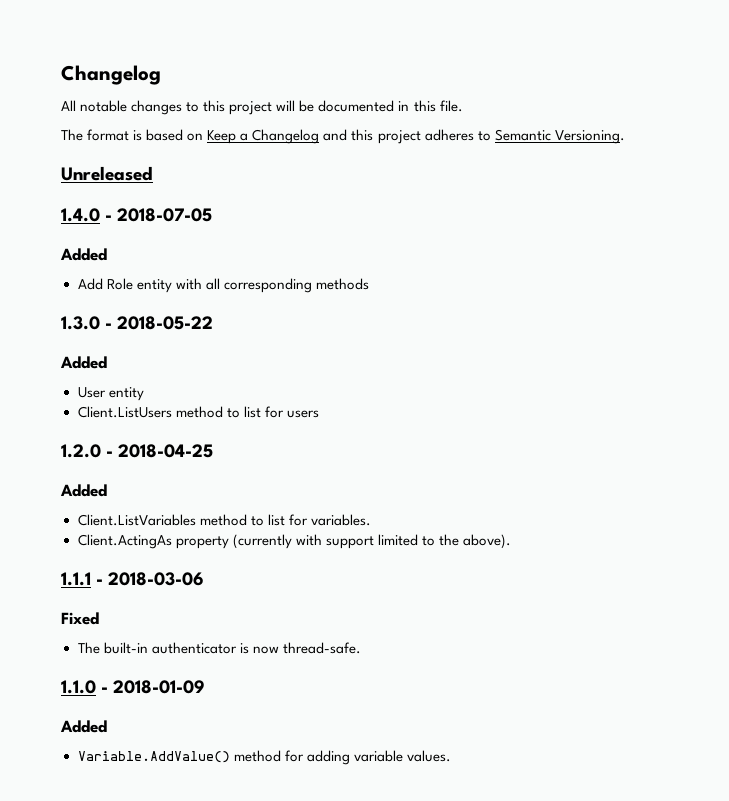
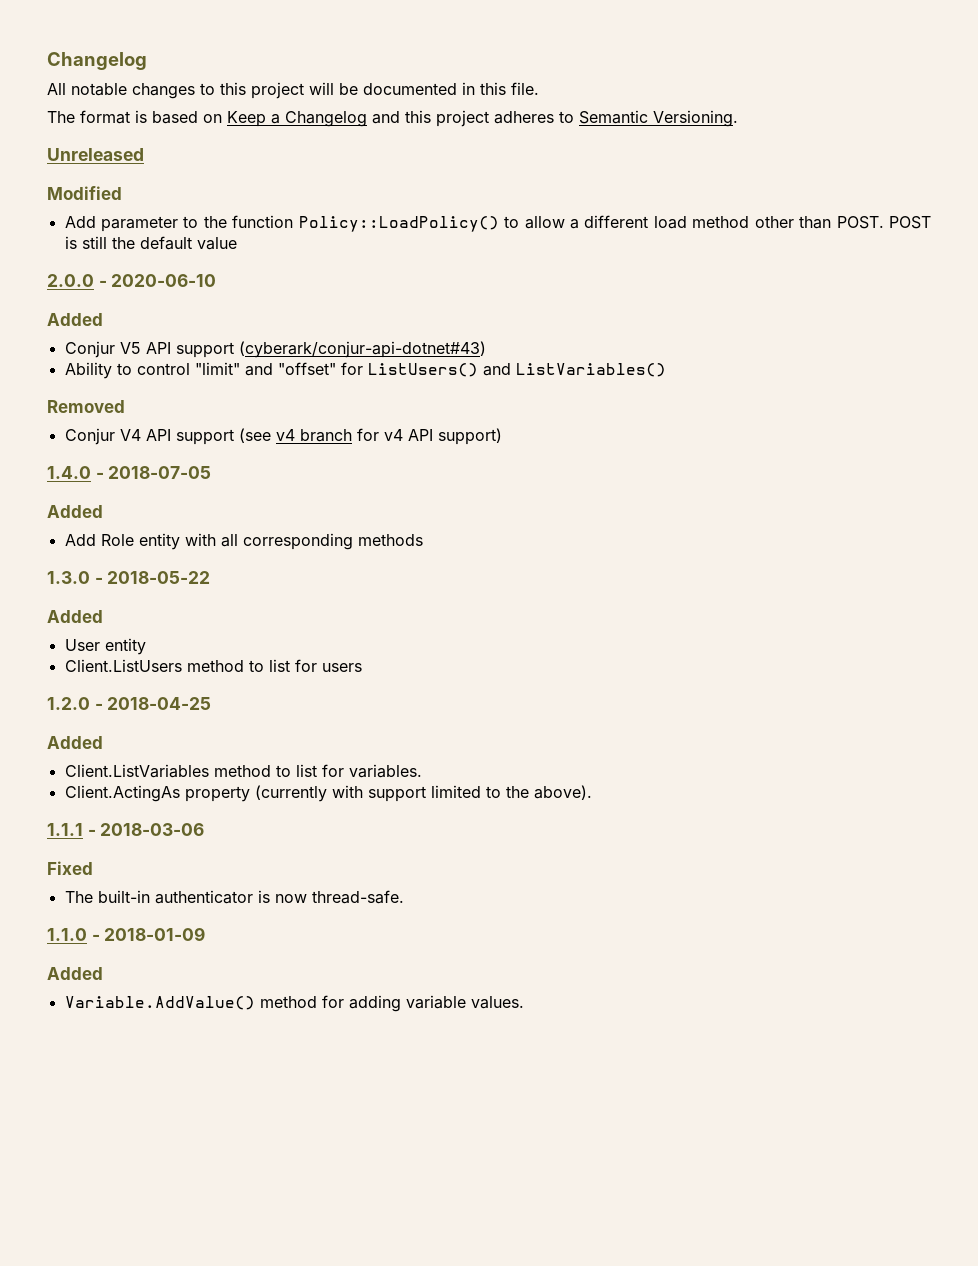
+ Modified
+ Add parameter to the function Policy::LoadPolicy() to allow a different load method other than POST. POST is still the default value
+ 2.0.0 - 2020-06-10
+ Added
+ Conjur V5 API support (cyberark/conjur-api-dotnet#43)
+ Ability to control "limit" and "offset" for ListUsers() and ListVariables()
+ Removed
+ Conjur V4 API support (see v4 branch for v4 API support)

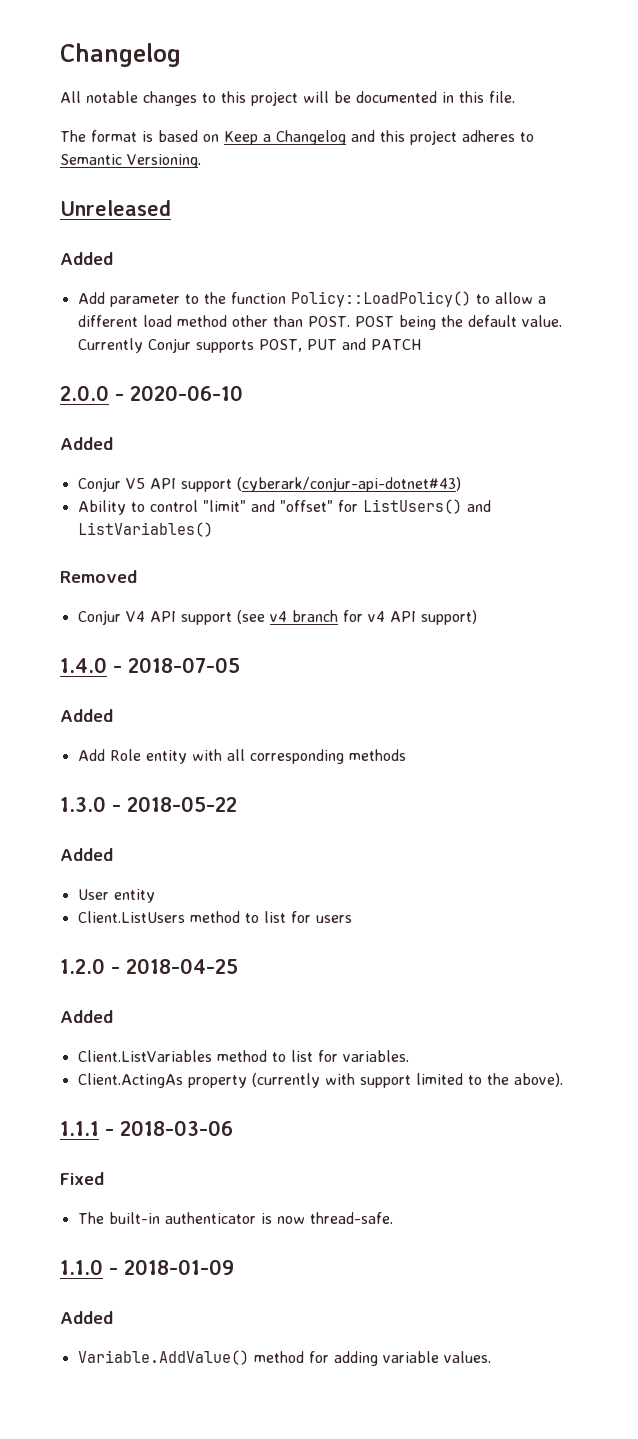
  Unreleased
- Modified
+ Added
- POST is still the default value
+ POST being the default value. Currently Conjur supports POST, PUT and PATCH

